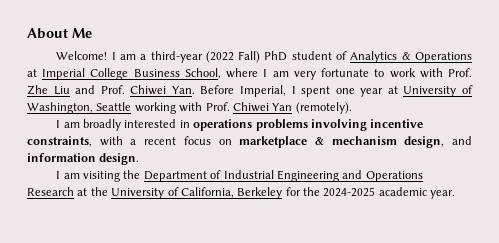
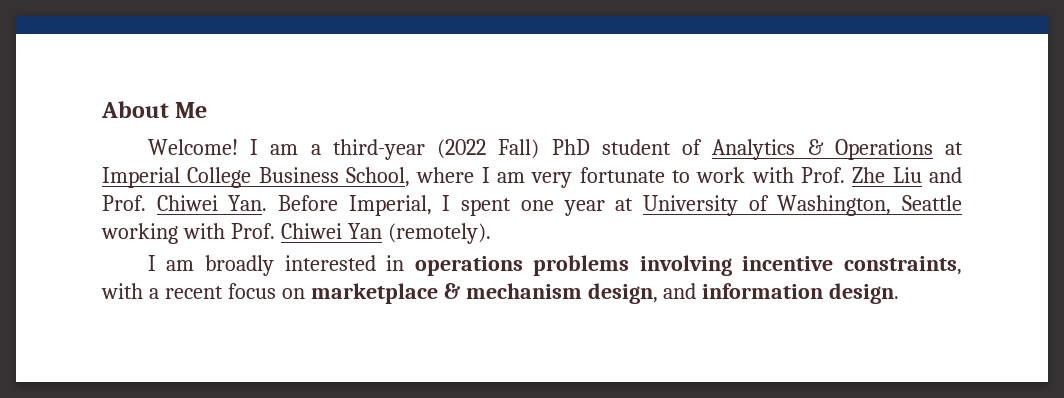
- I am visiting the Department of Industrial Engineering and Operations Research at the University of California, Berkeley for the 2024-2025 academic year.

